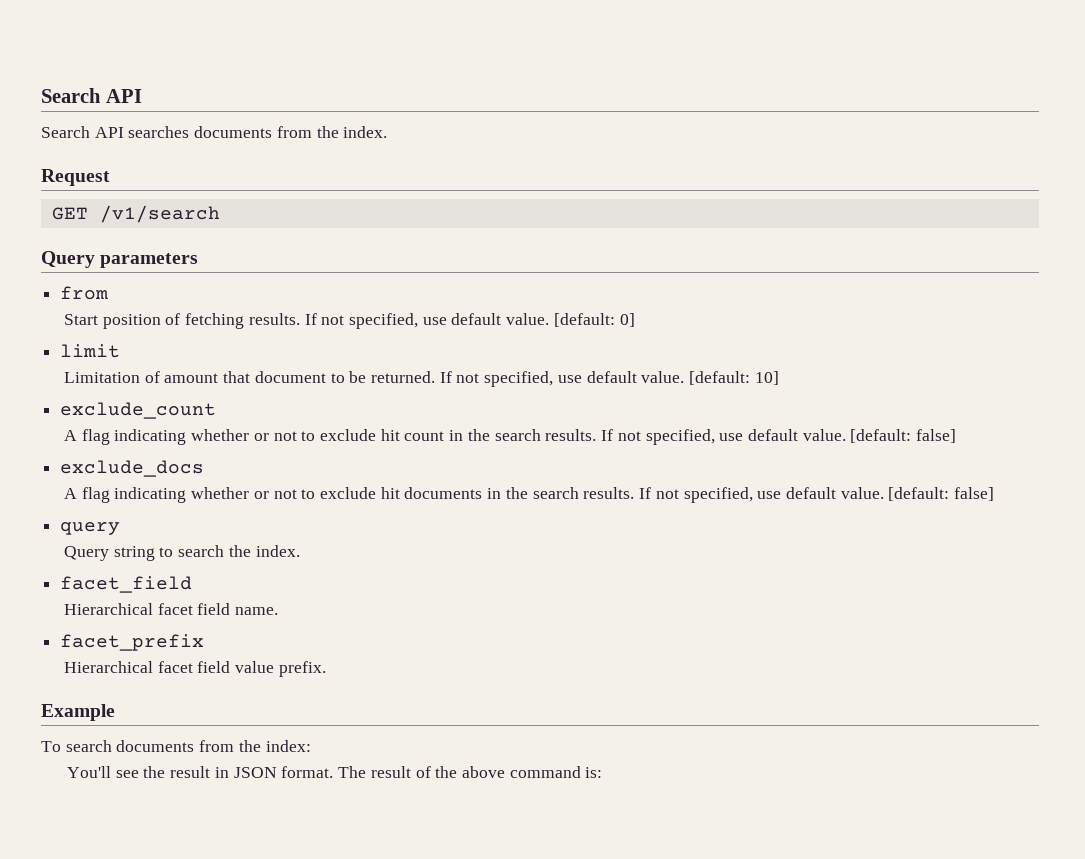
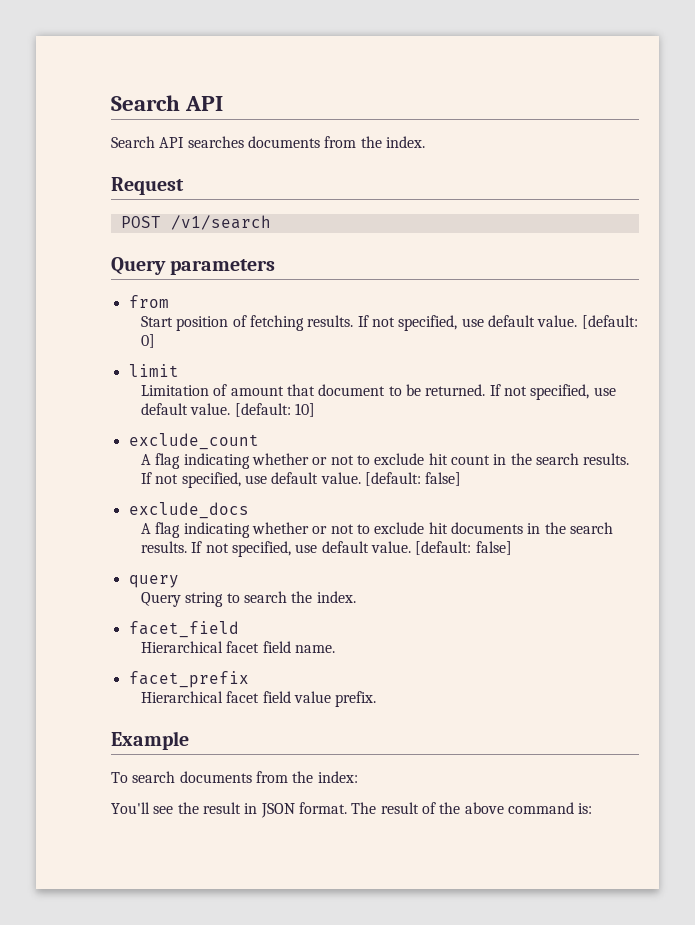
- GET /v1/search
+ POST /v1/search

